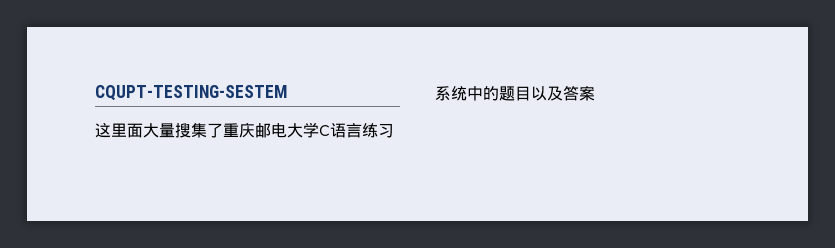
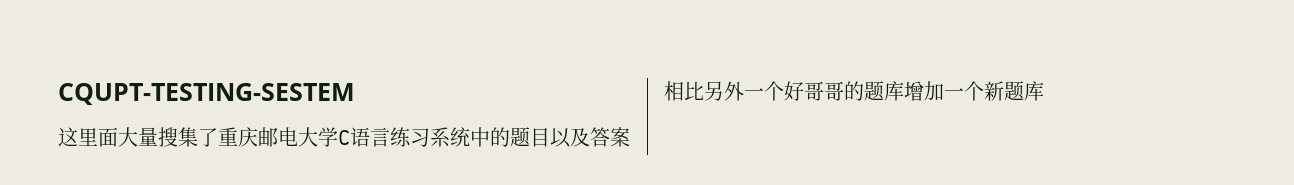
- 这里面大量搜集了重庆邮电大学C语言练习系统中的题目以及答案
+ 这里面大量搜集了重庆邮电大学C语言练习系统中的题目以及答案相比另外一个好哥哥的题库增加一个新题库

